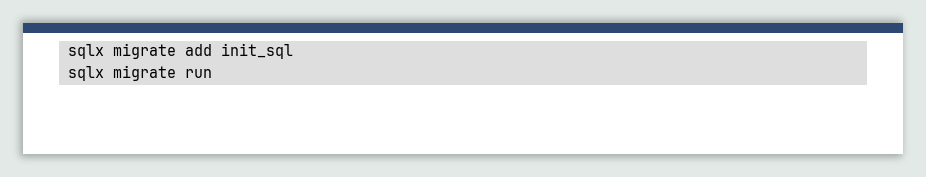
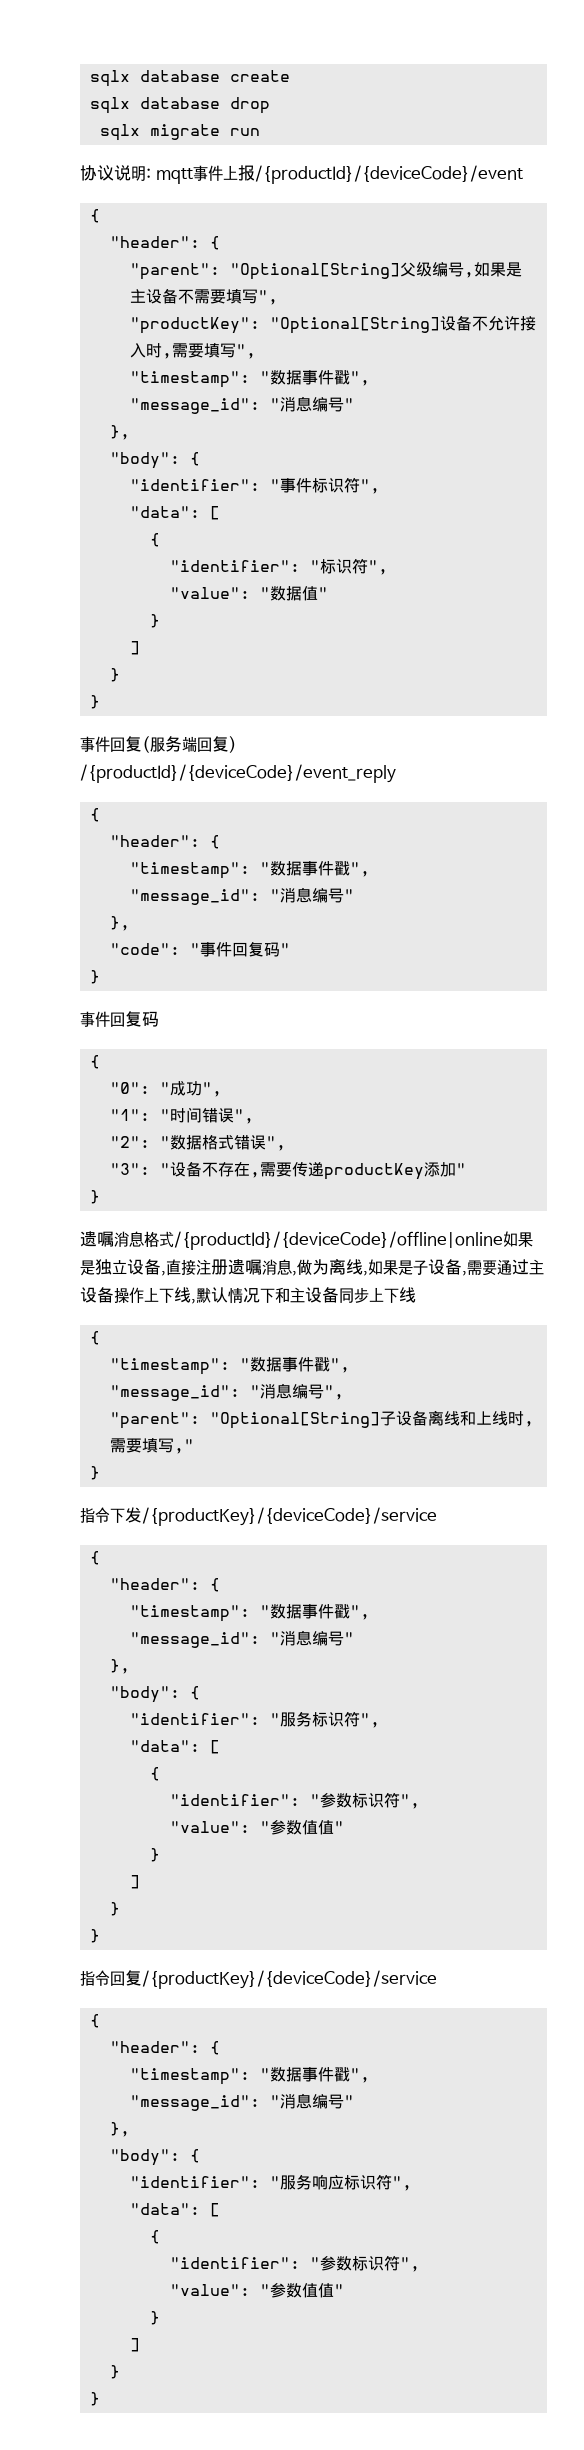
- sqlx migrate add init_sql
+ sqlx database create
+ sqlx database drop
  sqlx migrate run
+ 协议说明: mqtt事件上报/{productId}/{deviceCode}/event
+ {
+ "header": {
+ "parent": "Optional[String]父级编号,如果是主设备不需要填写",
+ "productKey": "Optional[String]设备不允许接入时,需要填写",
+ "timestamp": "数据事件戳",
+ "message_id": "消息编号"
+ },
+ "body": {
+ "identifier": "事件标识符",
+ "data": [
+ {
+ "identifier": "标识符",
+ "value": "数据值"
+ }
+ ]
+ }
+ }
+ 事件回复(服务端回复) /{productId}/{deviceCode}/event_reply
+ {
+ "header": {
+ "timestamp": "数据事件戳",
+ "message_id": "消息编号"
+ },
+ "code": "事件回复码"
+ }
+ 事件回复码
+ {
+ "0": "成功",
+ "1": "时间错误",
+ "2": "数据格式错误",
+ "3": "设备不存在,需要传递productKey添加"
+ }
+ 遗嘱消息格式/{productId}/{deviceCode}/offline|online如果是独立设备,直接注册遗嘱消息,做为离线,如果是子设备,需要通过主设备操作上下线,默认情况下和主设备同步上下线
+ {
+ "timestamp": "数据事件戳",
+ "message_id": "消息编号",
+ "parent": "Optional[String]子设备离线和上线时,需要填写,"
+ }
+ 指令下发/{productKey}/{deviceCode}/service
+ {
+ "header": {
+ "timestamp": "数据事件戳",
+ "message_id": "消息编号"
+ },
+ "body": {
+ "identifier": "服务标识符",
+ "data": [
+ {
+ "identifier": "参数标识符",
+ "value": "参数值值"
+ }
+ ]
+ }
+ }
+ 指令回复/{productKey}/{deviceCode}/service
+ {
+ "header": {
+ "timestamp": "数据事件戳",
+ "message_id": "消息编号"
+ },
+ "body": {
+ "identifier": "服务响应标识符",
+ "data": [
+ {
+ "identifier": "参数标识符",
+ "value": "参数值值"
+ }
+ ]
+ }
+ }

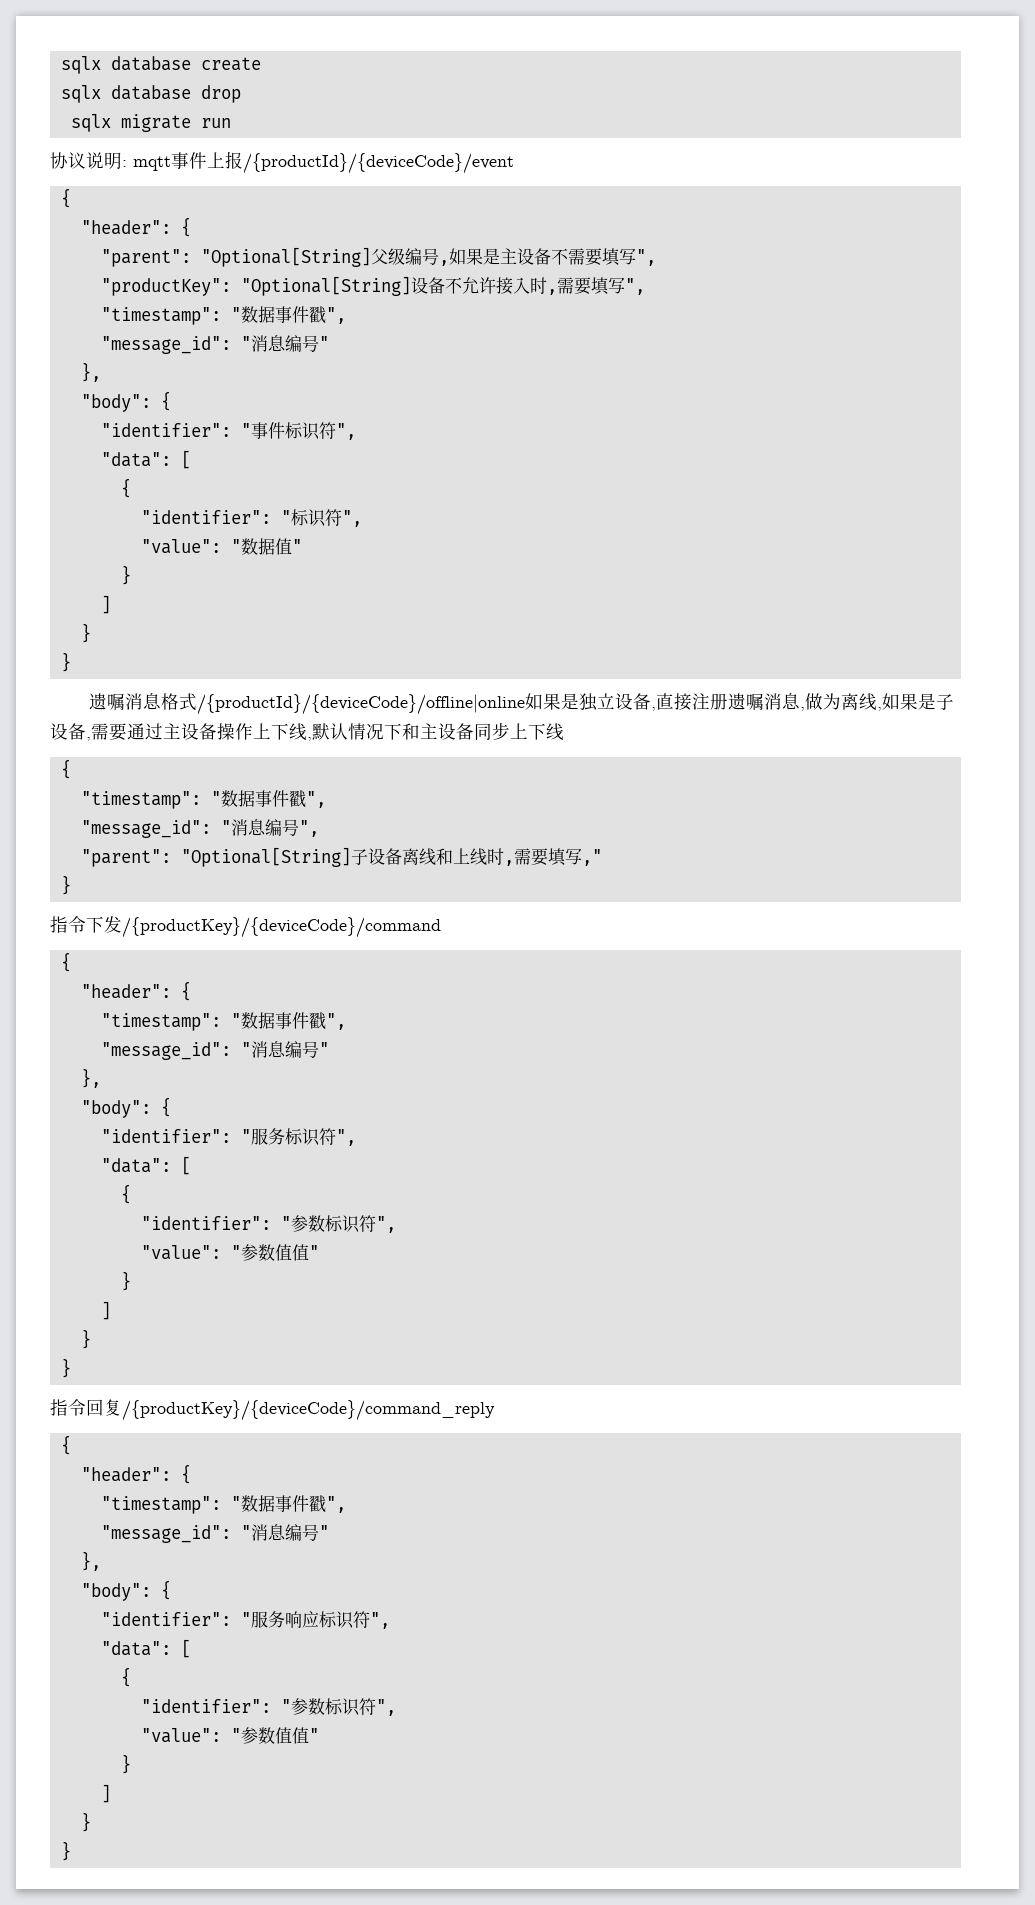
- 事件回复(服务端回复) /{productId}/{deviceCode}/event_reply
- {
- "header": {
- "timestamp": "数据事件戳",
- "message_id": "消息编号"
- },
- "code": "事件回复码"
- }
- 事件回复码
- {
- "0": "成功",
- "1": "时间错误",
- "2": "数据格式错误",
- "3": "设备不存在,需要传递productKey添加"
- }
- 指令下发/{productKey}/{deviceCode}/service
+ 指令下发/{productKey}/{deviceCode}/command
- 指令回复/{productKey}/{deviceCode}/service
+ 指令回复/{productKey}/{deviceCode}/command_reply

